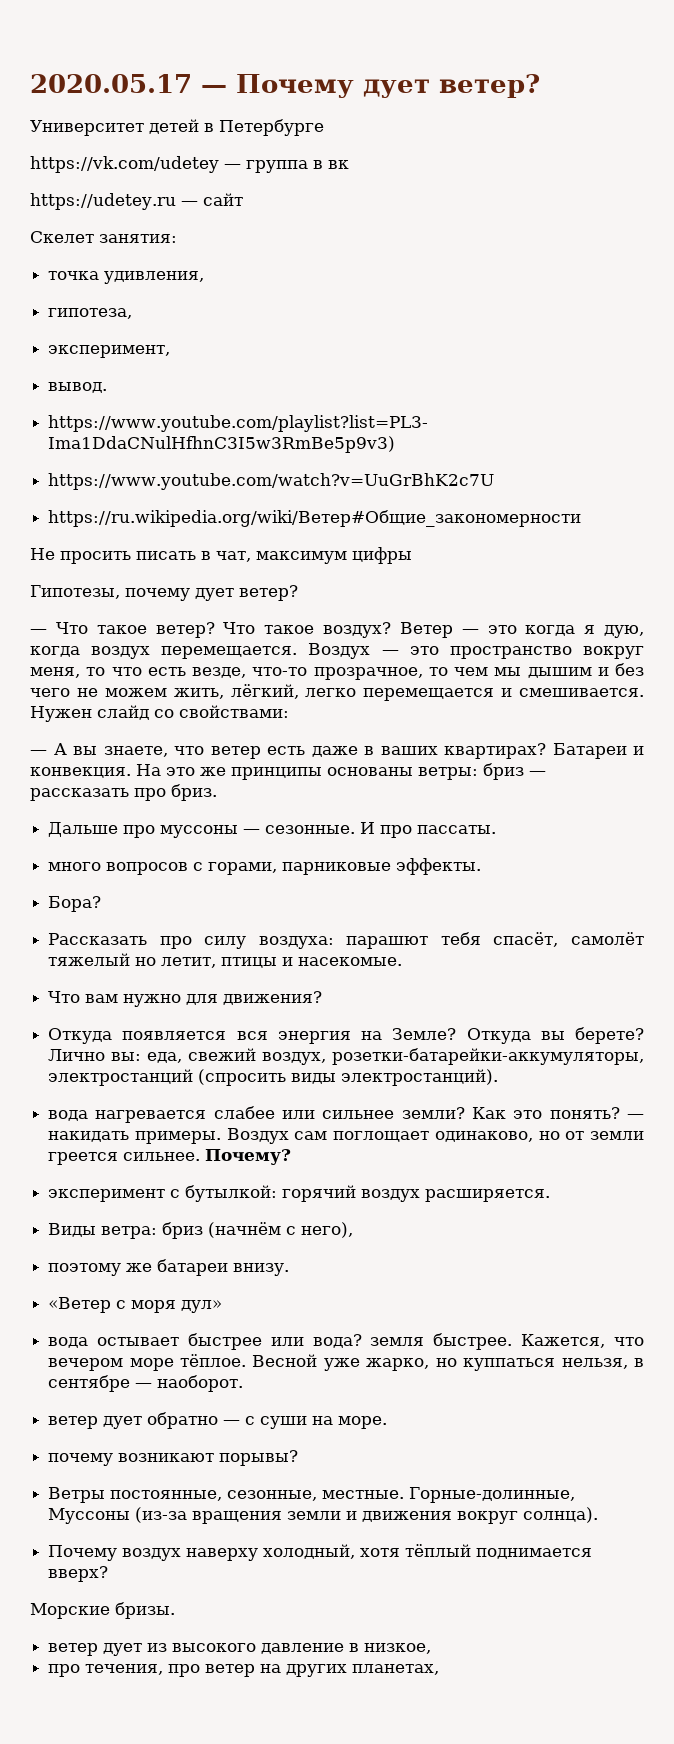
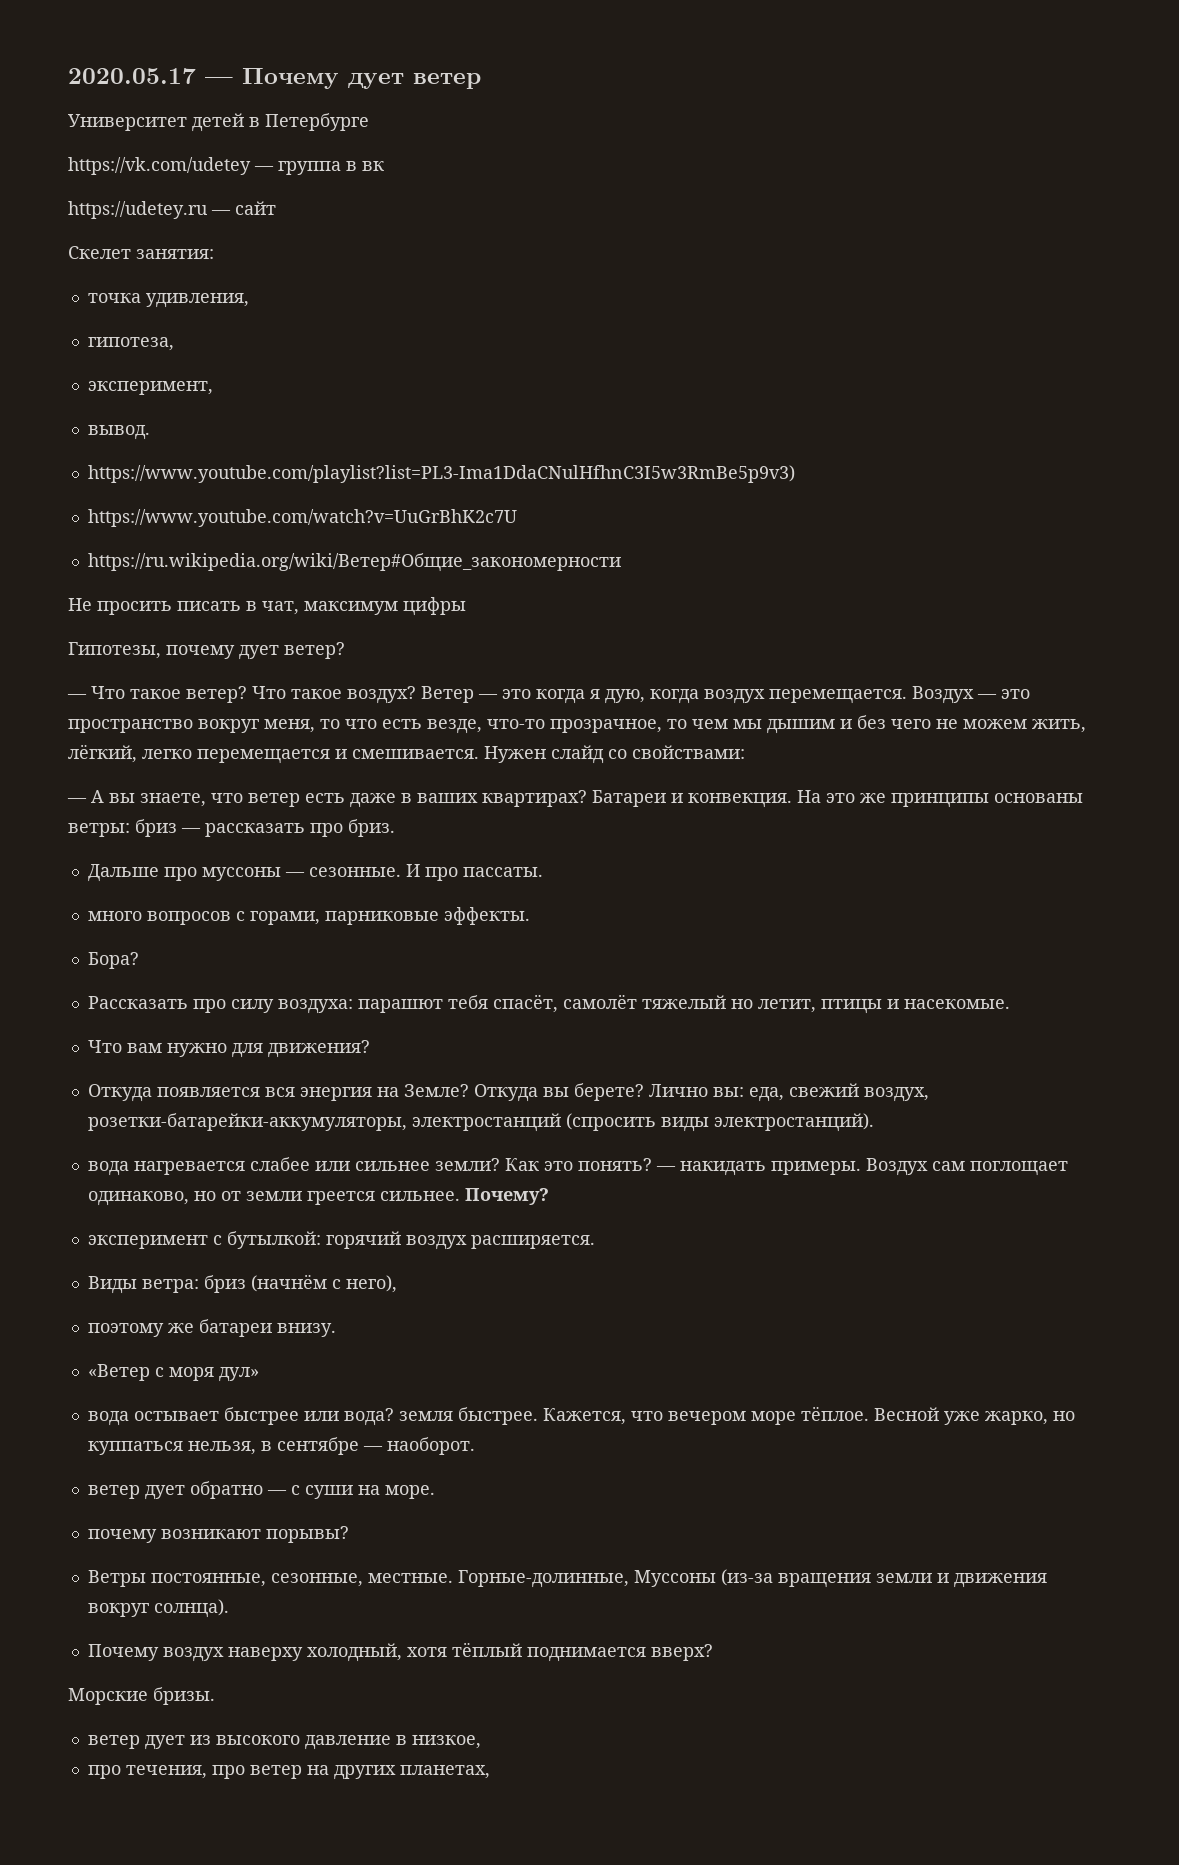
- 2020.05.17 — Почему дует ветер?
+ 2020.05.17 — Почему дует ветер

